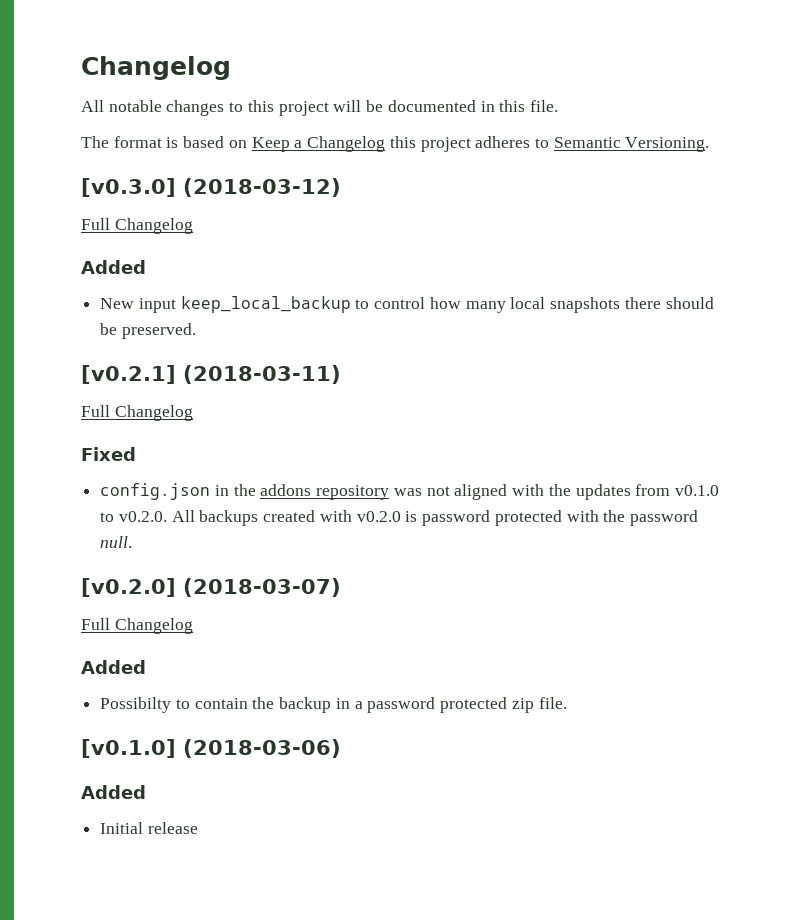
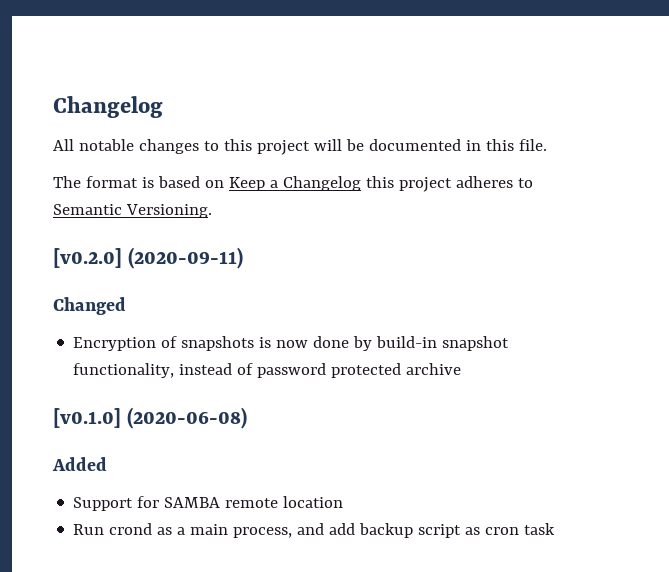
- [v0.3.0] (2018-03-12)
- Full Changelog
+ [v0.2.0] (2020-09-11)
+ Changed
+ Encryption of snapshots is now done by build-in snapshot functionality, instead of password protected archive
+ [v0.1.0] (2020-06-08)
  Added
- New input keep_local_backup to control how many local snapshots there should be preserved.
- [v0.2.1] (2018-03-11)
- Full Changelog
- Fixed
- config.json in the addons repository was not aligned with the updates from v0.1.0 to v0.2.0. All backups created with v0.2.0 is password protected with the password null.
- [v0.2.0] (2018-03-07)
- Full Changelog
- Added
- Possibilty to contain the backup in a password protected zip file.
- [v0.1.0] (2018-03-06)
- Added
- Initial release
+ Support for SAMBA remote location
+ Run crond as a main process, and add backup script as cron task

